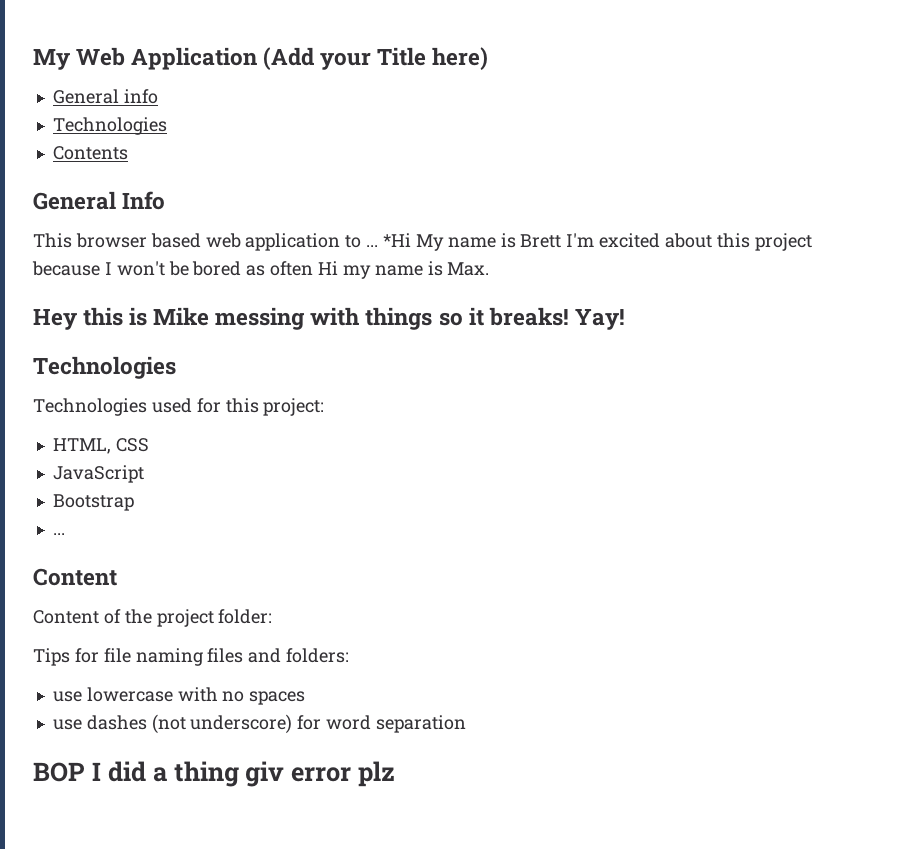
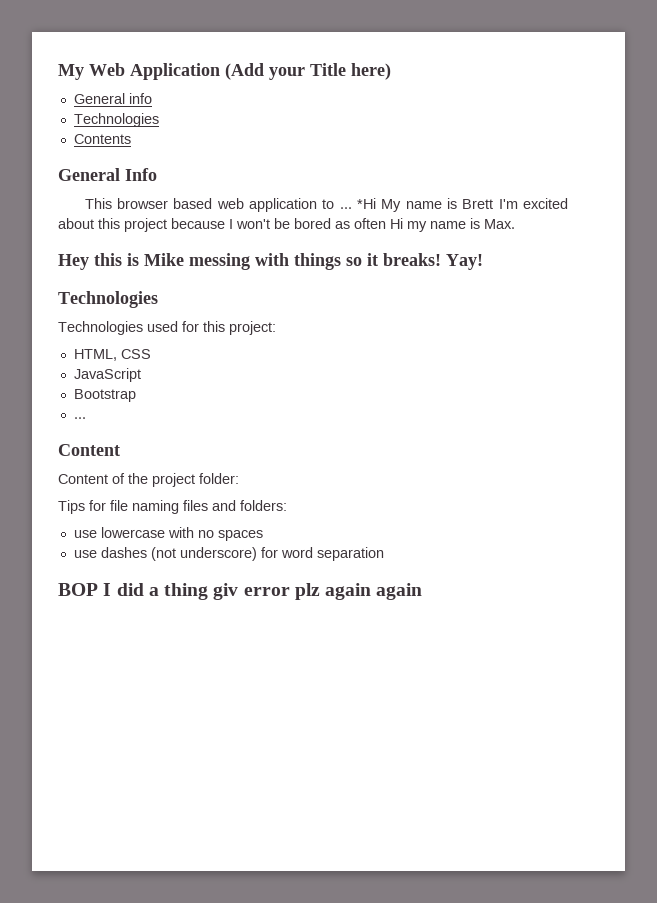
- BOP I did a thing giv error plz
+ BOP I did a thing giv error plz again again

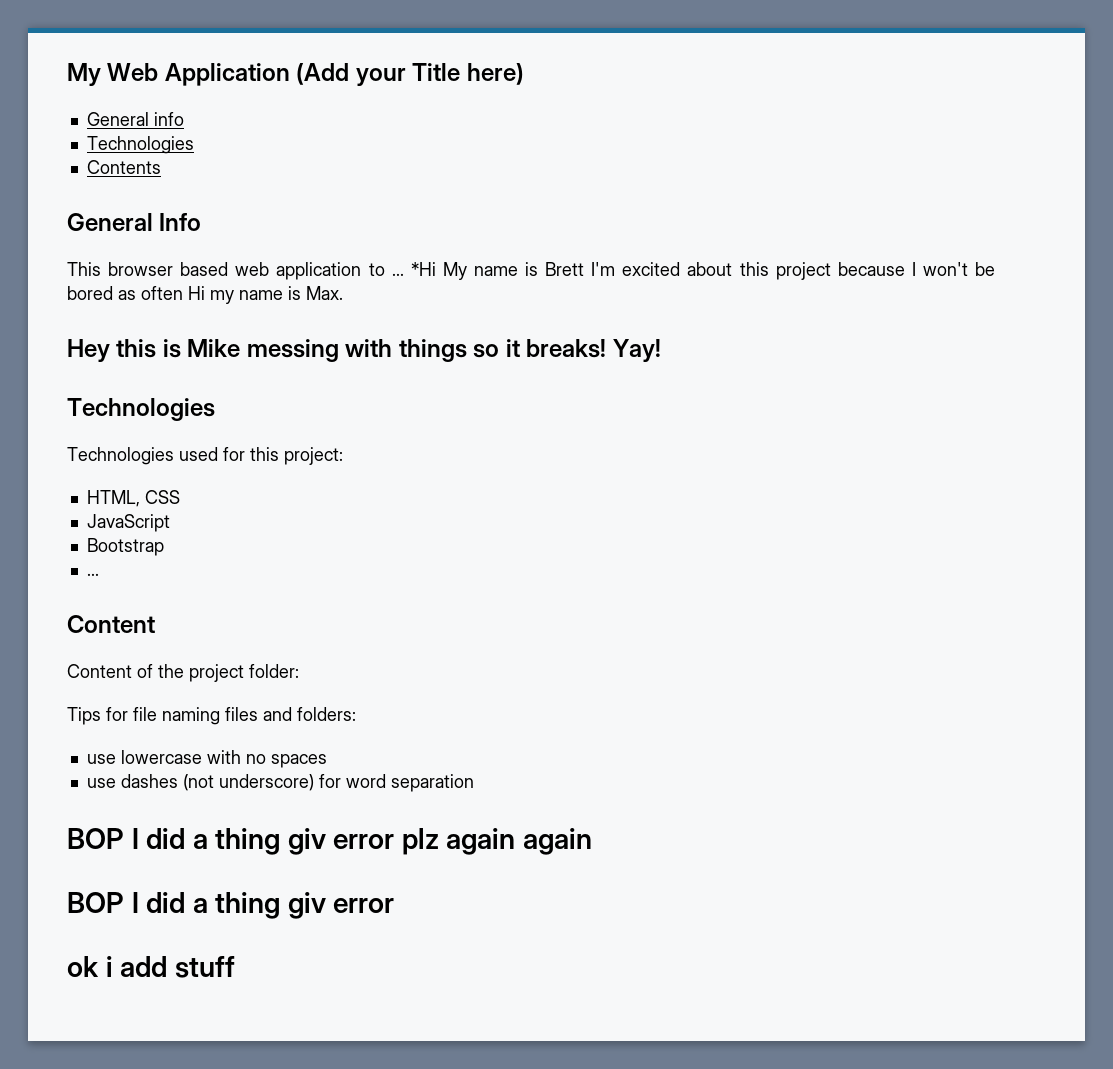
  BOP I did a thing giv error plz again again
+ BOP I did a thing giv error
+ ok i add stuff

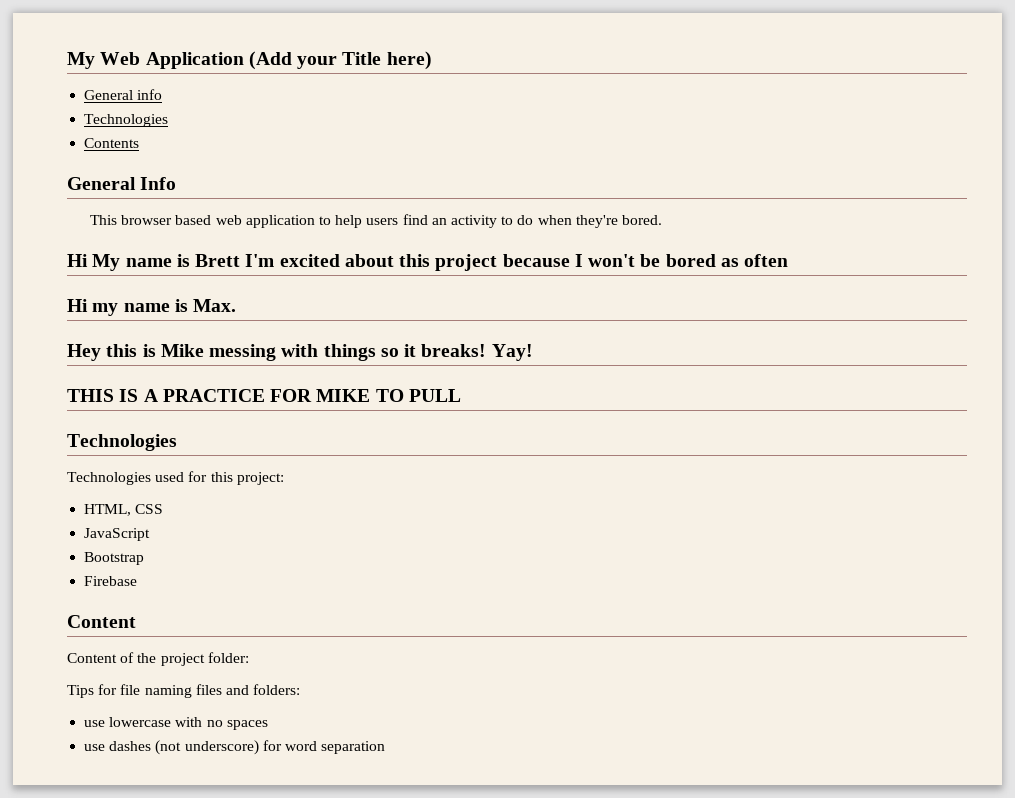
- This browser based web application to ... *Hi My name is Brett I'm excited about this project because I won't be bored as often Hi my name is Max.
+ This browser based web application to help users find an activity to do when they're bored.
+ Hi My name is Brett I'm excited about this project because I won't be bored as often
+ Hi my name is Max.
+ THIS IS A PRACTICE FOR MIKE TO PULL
  Bootstrap
- ...
+ Firebase
- BOP I did a thing giv error plz again again
- BOP I did a thing giv error
- ok i add stuff

